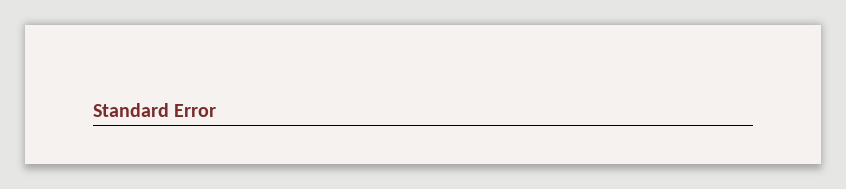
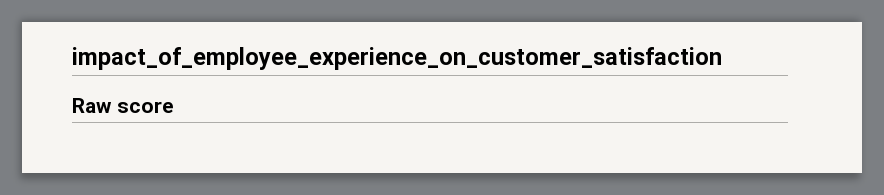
- Standard Error
+ impact_of_employee_experience_on_customer_satisfaction
+ Raw score

